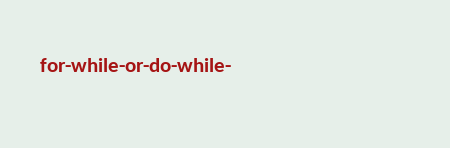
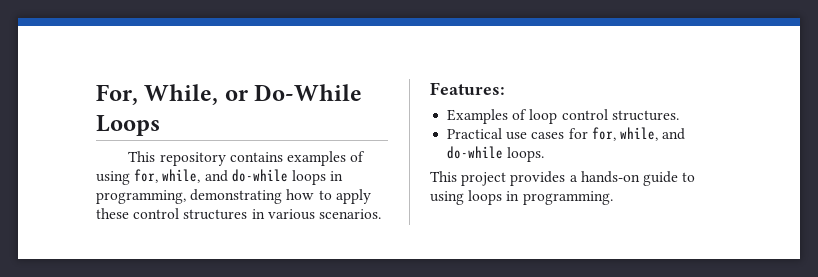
- for-while-or-do-while-
+ For, While, or Do-While Loops
+ This repository contains examples of using for, while, and do-while loops in programming, demonstrating how to apply these control structures in various scenarios.
+ Features:
+ Examples of loop control structures.
+ Practical use cases for for, while, and do-while loops.
+ This project provides a hands-on guide to using loops in programming.

